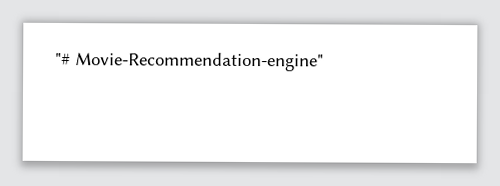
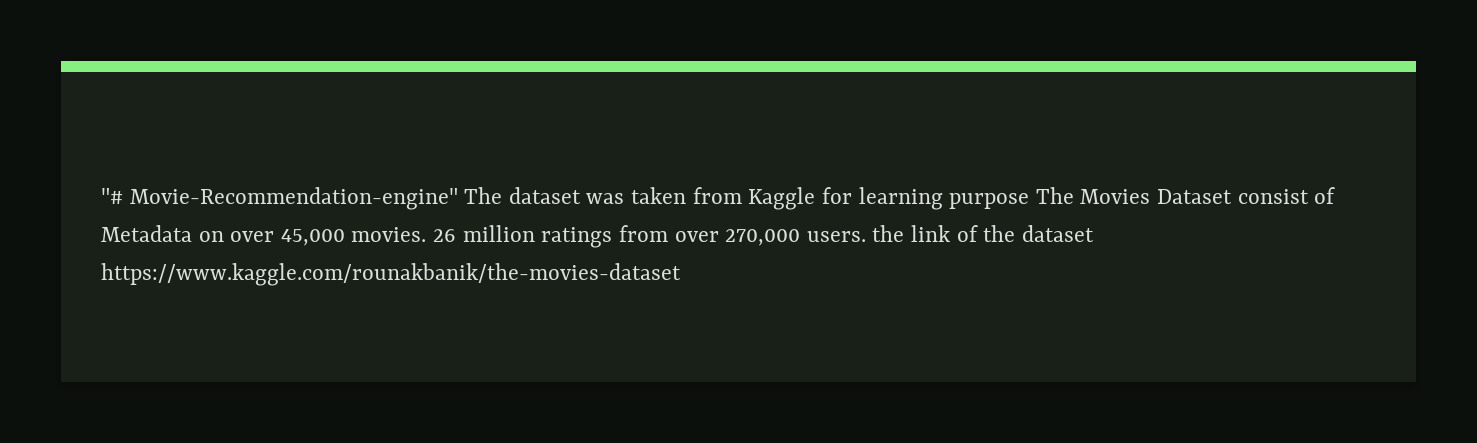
- "# Movie-Recommendation-engine"
+ "# Movie-Recommendation-engine" The dataset was taken from Kaggle for learning purpose The Movies Dataset consist of Metadata on over 45,000 movies. 26 million ratings from over 270,000 users. the link of the dataset https://www.kaggle.com/rounakbanik/the-movies-dataset

